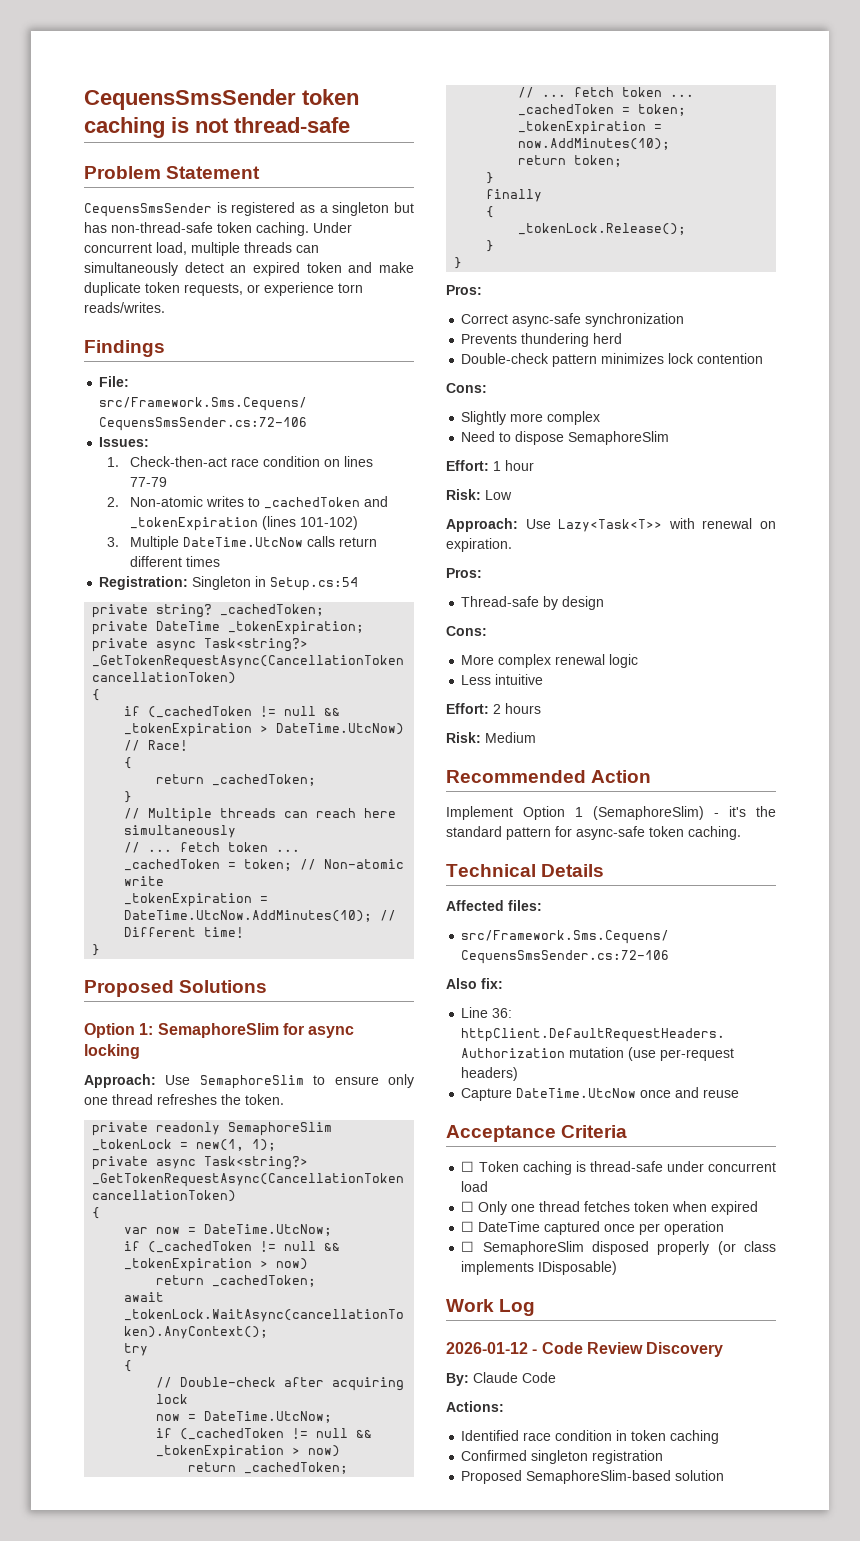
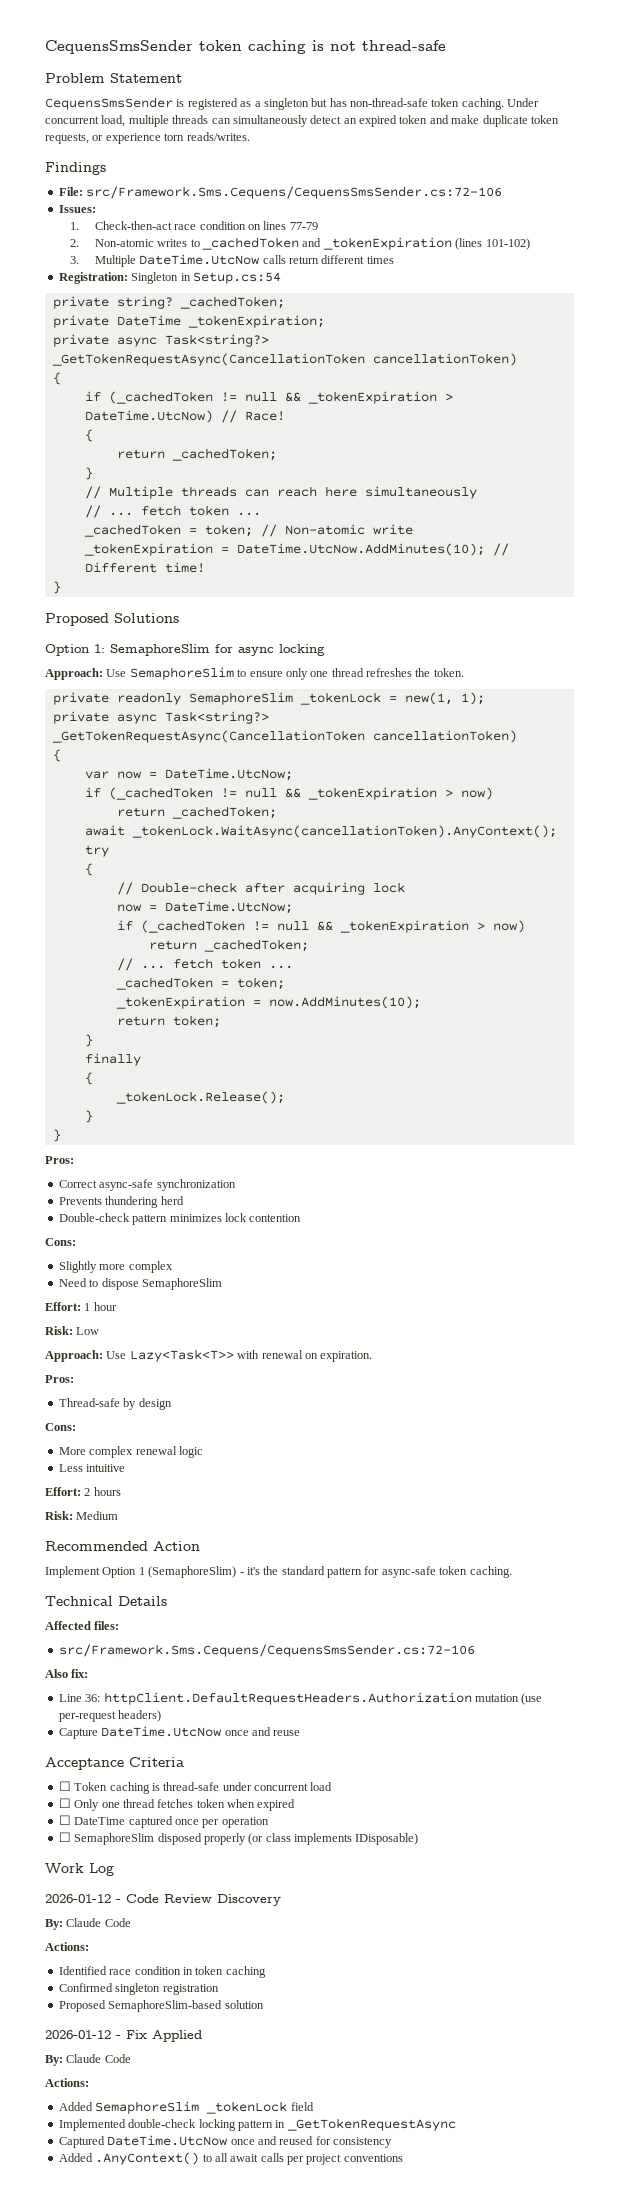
+ 2026-01-12 - Fix Applied
+ By: Claude Code
+ Actions:
+ Added SemaphoreSlim _tokenLock field
+ Implemented double-check locking pattern in _GetTokenRequestAsync
+ Captured DateTime.UtcNow once and reused for consistency
+ Added .AnyContext() to all await calls per project conventions

